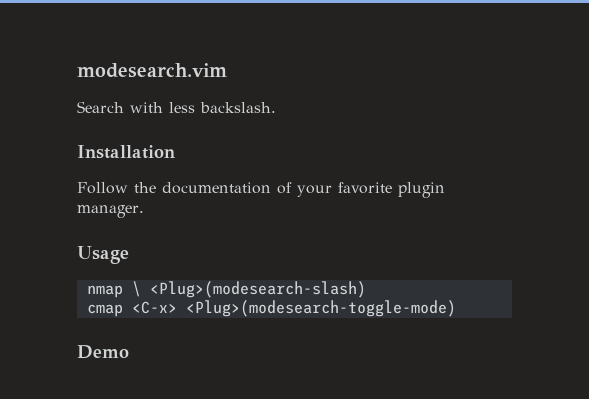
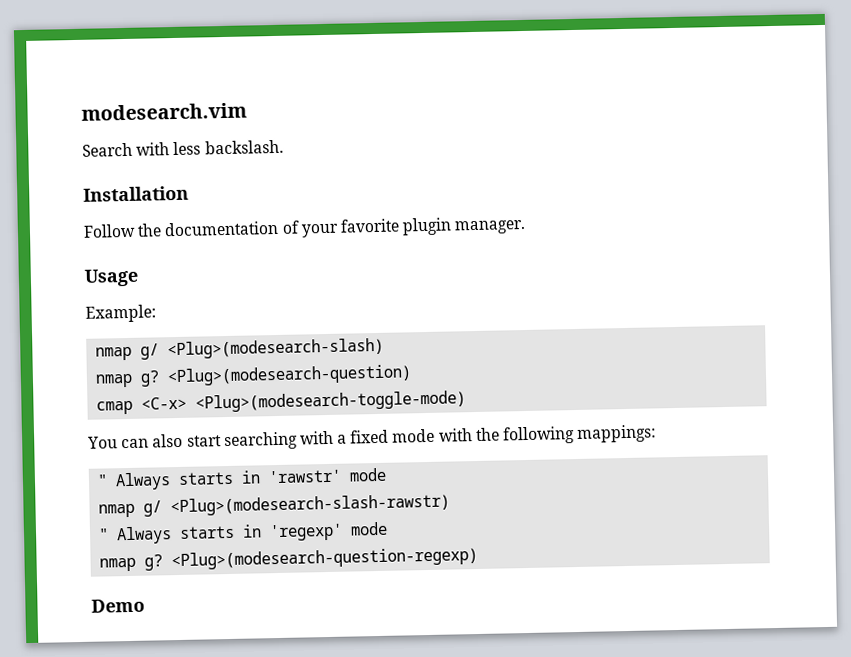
- nmap \ <Plug>(modesearch-slash)
+ Example:
+ nmap g/ <Plug>(modesearch-slash)
+ nmap g? <Plug>(modesearch-question)
+ You can also start searching with a fixed mode with the following mappings:
+ " Always starts in 'rawstr' mode
+ nmap g/ <Plug>(modesearch-slash-rawstr)
+ " Always starts in 'regexp' mode
+ nmap g? <Plug>(modesearch-question-regexp)

